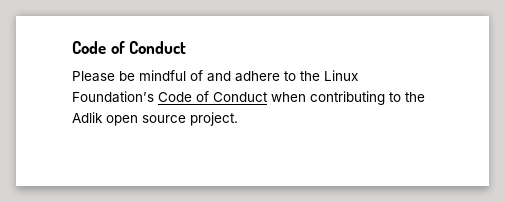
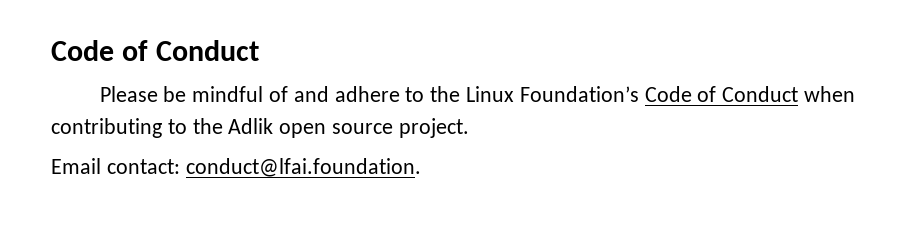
+ Email contact: conduct@lfai.foundation.

